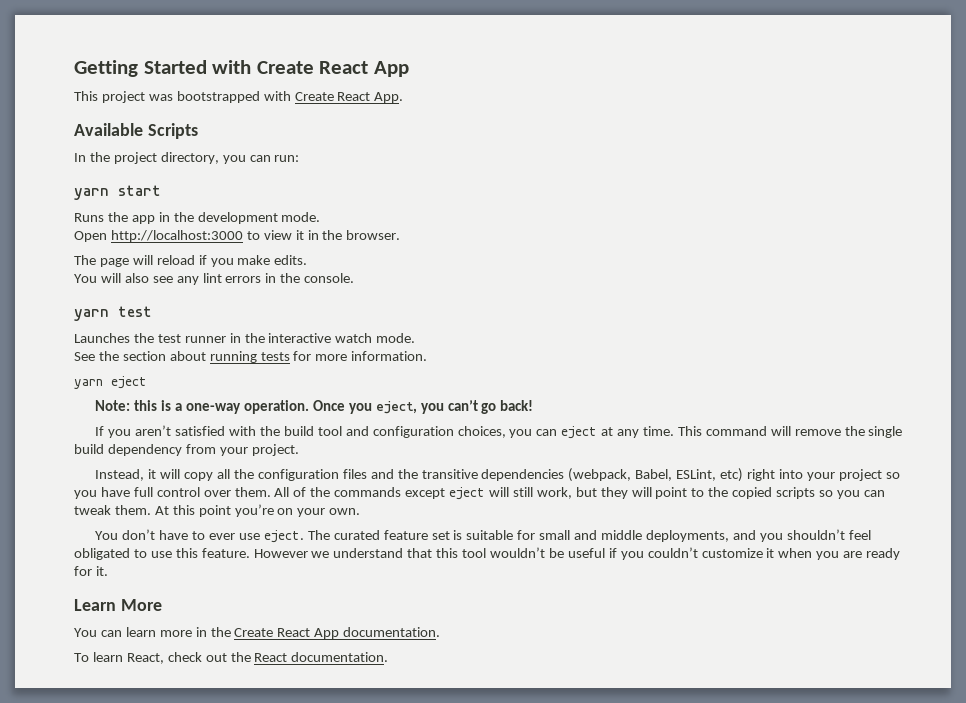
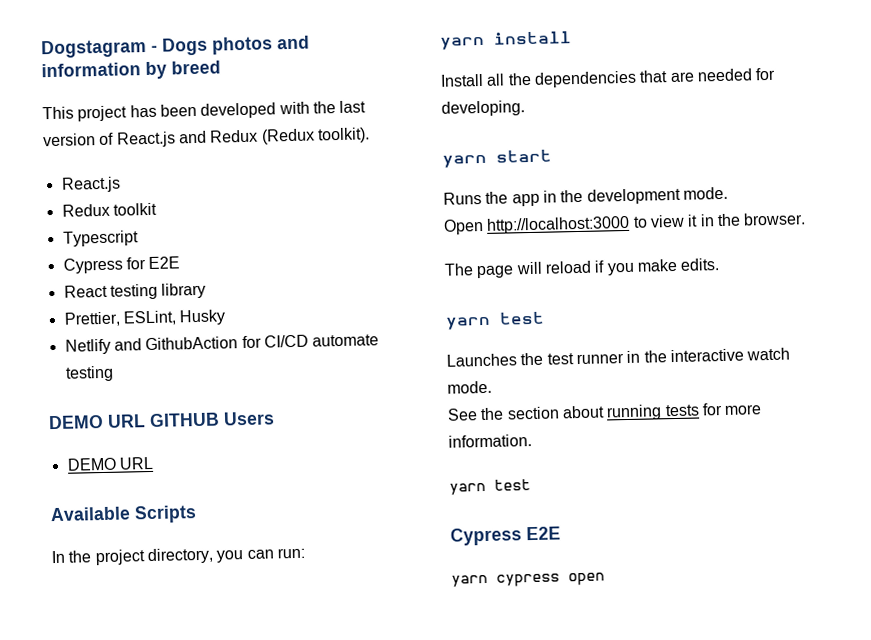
- Getting Started with Create React App
- This project was bootstrapped with Create React App.
+ Dogstagram - Dogs photos and information by breed
+ This project has been developed with the last version of React.js and Redux (Redux toolkit).
+ React.js
+ Redux toolkit
+ Typescript
+ Cypress for E2E
+ React testing library
+ Prettier, ESLint, Husky
+ Netlify and GithubAction for CI/CD automate testing
+ DEMO URL GITHUB Users
+ DEMO URL
+ yarn install
+ Install all the dependencies that are needed for developing.
- You will also see any lint errors in the console.
  See the section about running tests for more information.
- yarn eject
- Note: this is a one-way operation. Once you eject, you can’t go back!
- If you aren’t satisfied with the build tool and configuration choices, you can eject at any time. This command will remove the single build dependency from your project.
- Instead, it will copy all the configuration files and the transitive dependencies (webpack, Babel, ESLint, etc) right into your project so you have full control over them. All of the commands except eject will still work, but they will point to the copied scripts so you can tweak them. At this point you’re on your own.
- You don’t have to ever use eject. The curated feature set is suitable for small and middle deployments, and you shouldn’t feel obligated to use this feature. However we understand that this tool wouldn’t be useful if you couldn’t customize it when you are ready for it.
- Learn More
- You can learn more in the Create React App documentation.
- To learn React, check out the React documentation.
+ yarn test
+ Cypress E2E
+ yarn cypress open

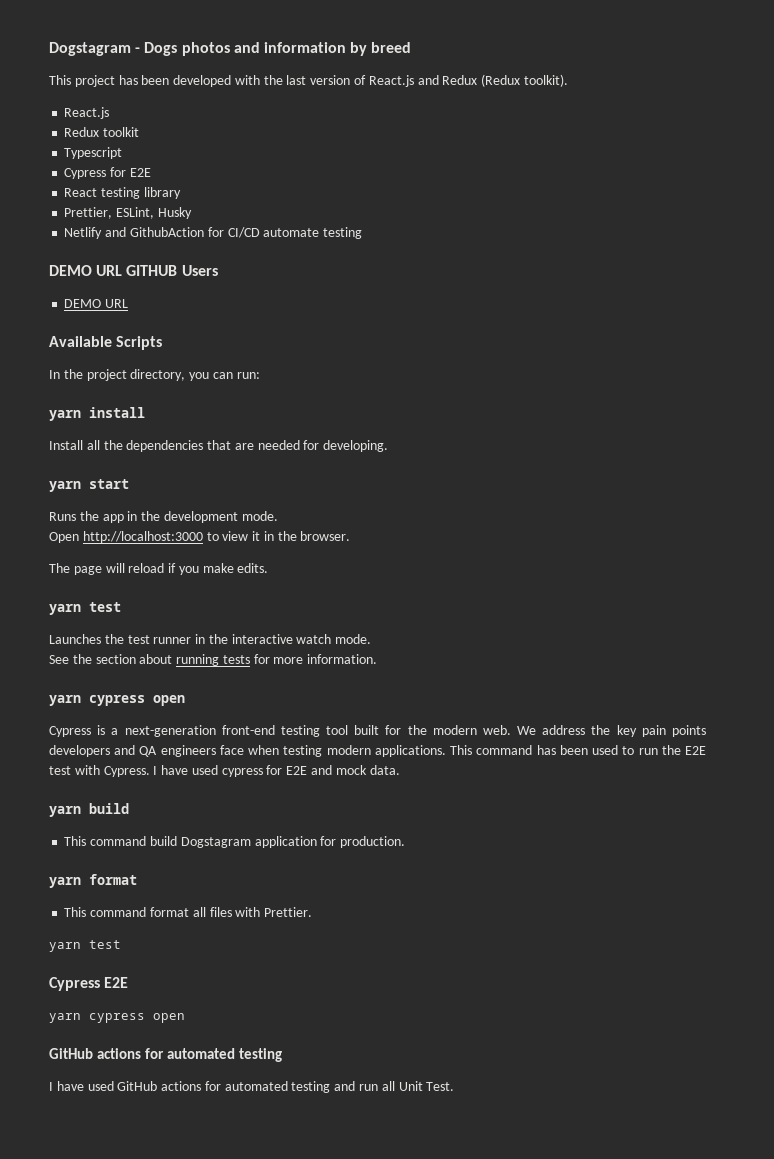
  See the section about running tests for more information.
+ yarn cypress open
+ Cypress is a next-generation front-end testing tool built for the modern web. We address the key pain points developers and QA engineers face when testing modern applications. This command has been used to run the E2E test with Cypress. I have used cypress for E2E and mock data.
+ yarn build
+ This command build Dogstagram application for production.
+ yarn format
+ This command format all files with Prettier.
  Cypress E2E
  yarn cypress open
+ GitHub actions for automated testing
+ I have used GitHub actions for automated testing and run all Unit Test.

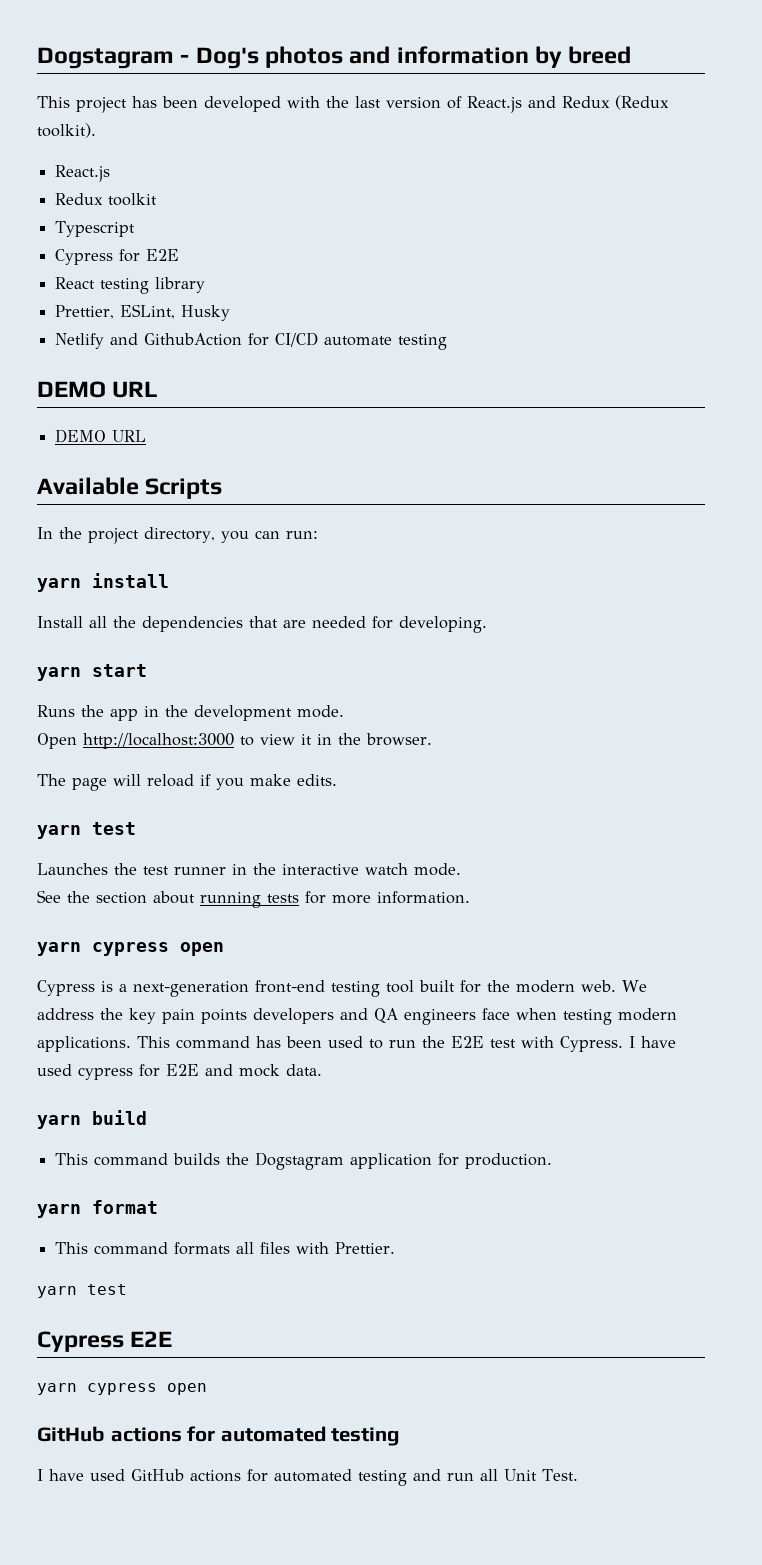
- Dogstagram - Dogs photos and information by breed
+ Dogstagram - Dog's photos and information by breed
  Netlify and GithubAction for CI/CD automate testing
- DEMO URL GITHUB Users
+ DEMO URL
- This command build Dogstagram application for production.
+ This command builds the Dogstagram application for production.
- This command format all files with Prettier.
+ This command formats all files with Prettier.

